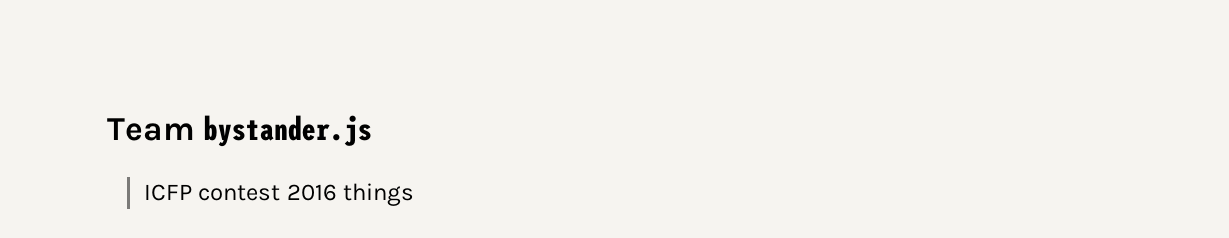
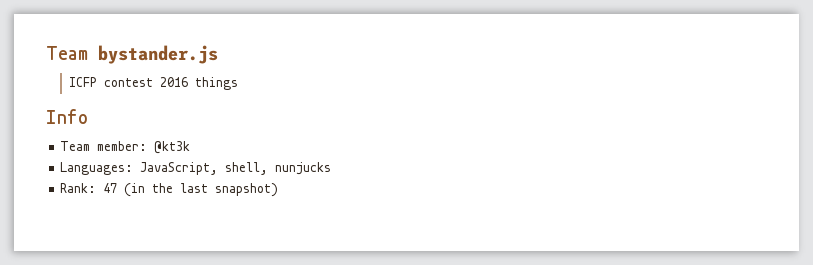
+ Info
+ Team member: @kt3k
+ Languages: JavaScript, shell, nunjucks
+ Rank: 47 (in the last snapshot)

